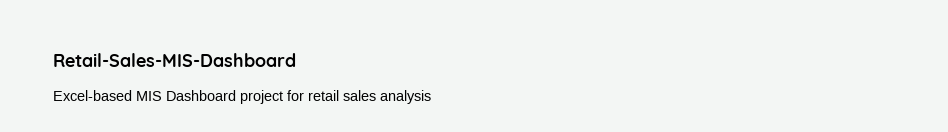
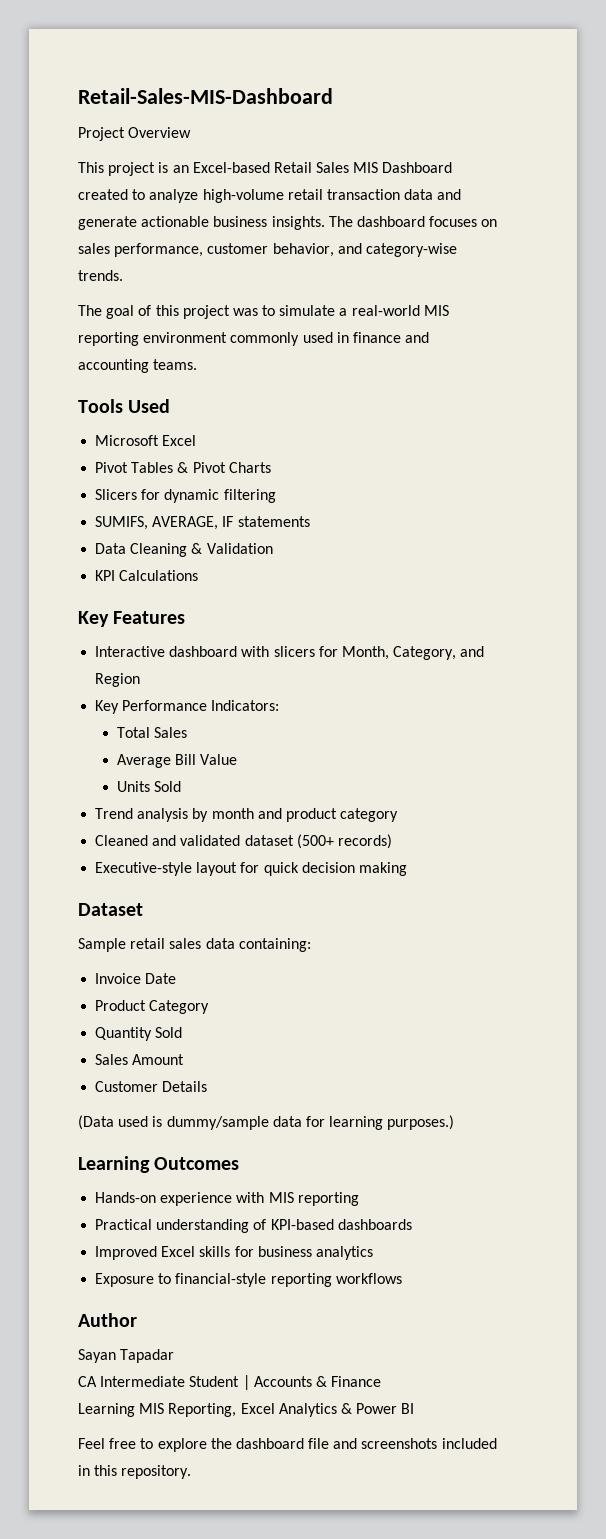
- Excel-based MIS Dashboard project for retail sales analysis
+ Project Overview
+ This project is an Excel-based Retail Sales MIS Dashboard created to analyze high-volume retail transaction data and generate actionable business insights. The dashboard focuses on sales performance, customer behavior, and category-wise trends.
+ The goal of this project was to simulate a real-world MIS reporting environment commonly used in finance and accounting teams.
+ Tools Used
+ Microsoft Excel
+ Pivot Tables & Pivot Charts
+ Slicers for dynamic filtering
+ SUMIFS, AVERAGE, IF statements
+ Data Cleaning & Validation
+ KPI Calculations
+ Key Features
+ Interactive dashboard with slicers for Month, Category, and Region
+ Key Performance Indicators:
+ Total Sales
+ Average Bill Value
+ Units Sold
+ Trend analysis by month and product category
+ Cleaned and validated dataset (500+ records)
+ Executive-style layout for quick decision making
+ Dataset
+ Sample retail sales data containing:
+ Invoice Date
+ Product Category
+ Quantity Sold
+ Sales Amount
+ Customer Details
+ (Data used is dummy/sample data for learning purposes.)
+ Learning Outcomes
+ Hands-on experience with MIS reporting
+ Practical understanding of KPI-based dashboards
+ Improved Excel skills for business analytics
+ Exposure to financial-style reporting workflows
+ Author
+ Sayan Tapadar
+ CA Intermediate Student | Accounts & Finance
+ Learning MIS Reporting, Excel Analytics & Power BI
+ Feel free to explore the dashboard file and screenshots included in this repository.

